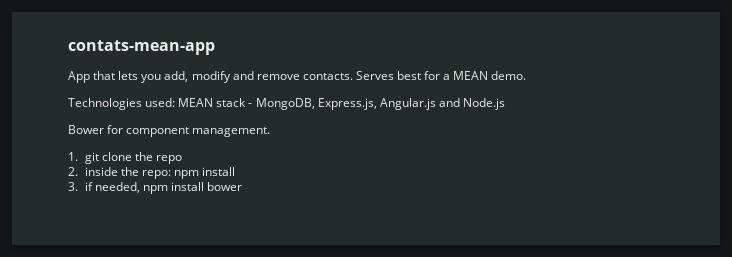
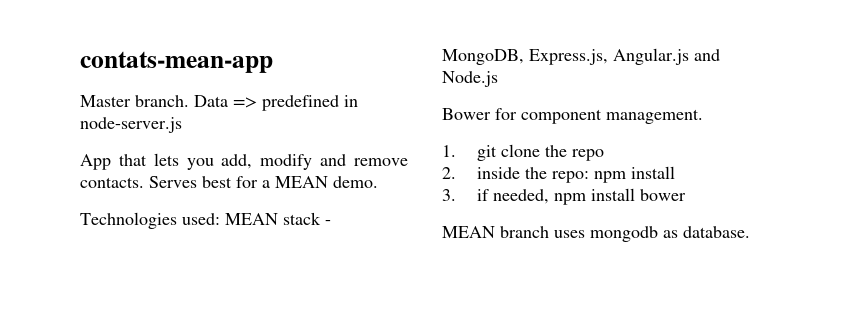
+ Master branch. Data => predefined in node-server.js
+ MEAN branch uses mongodb as database.

